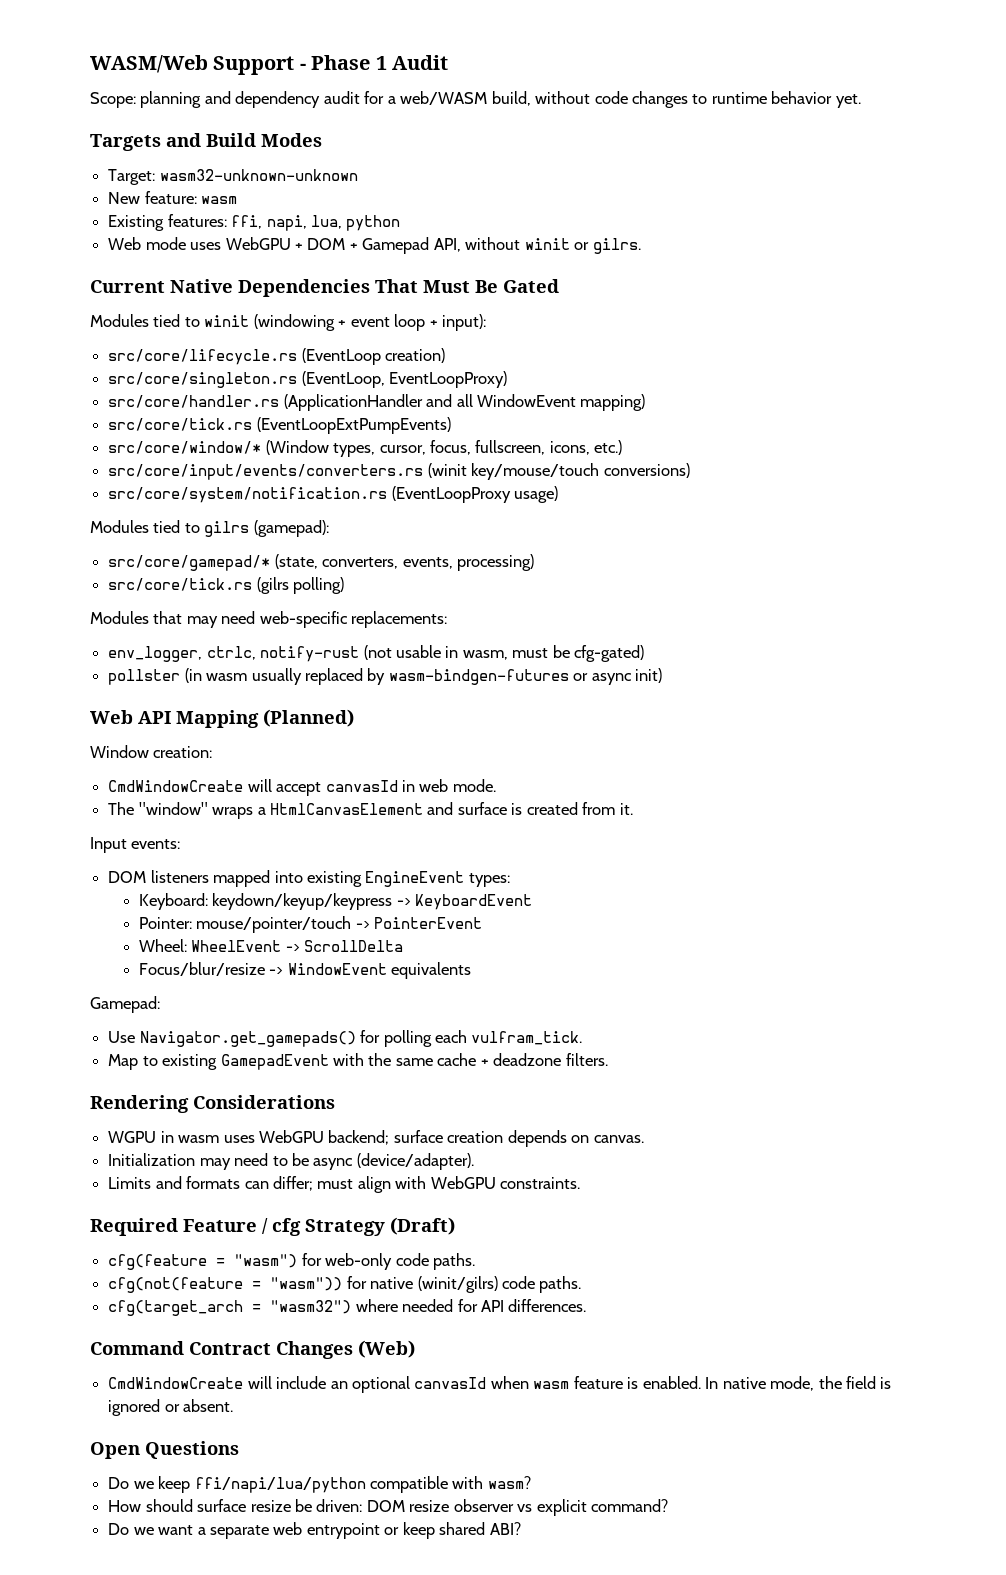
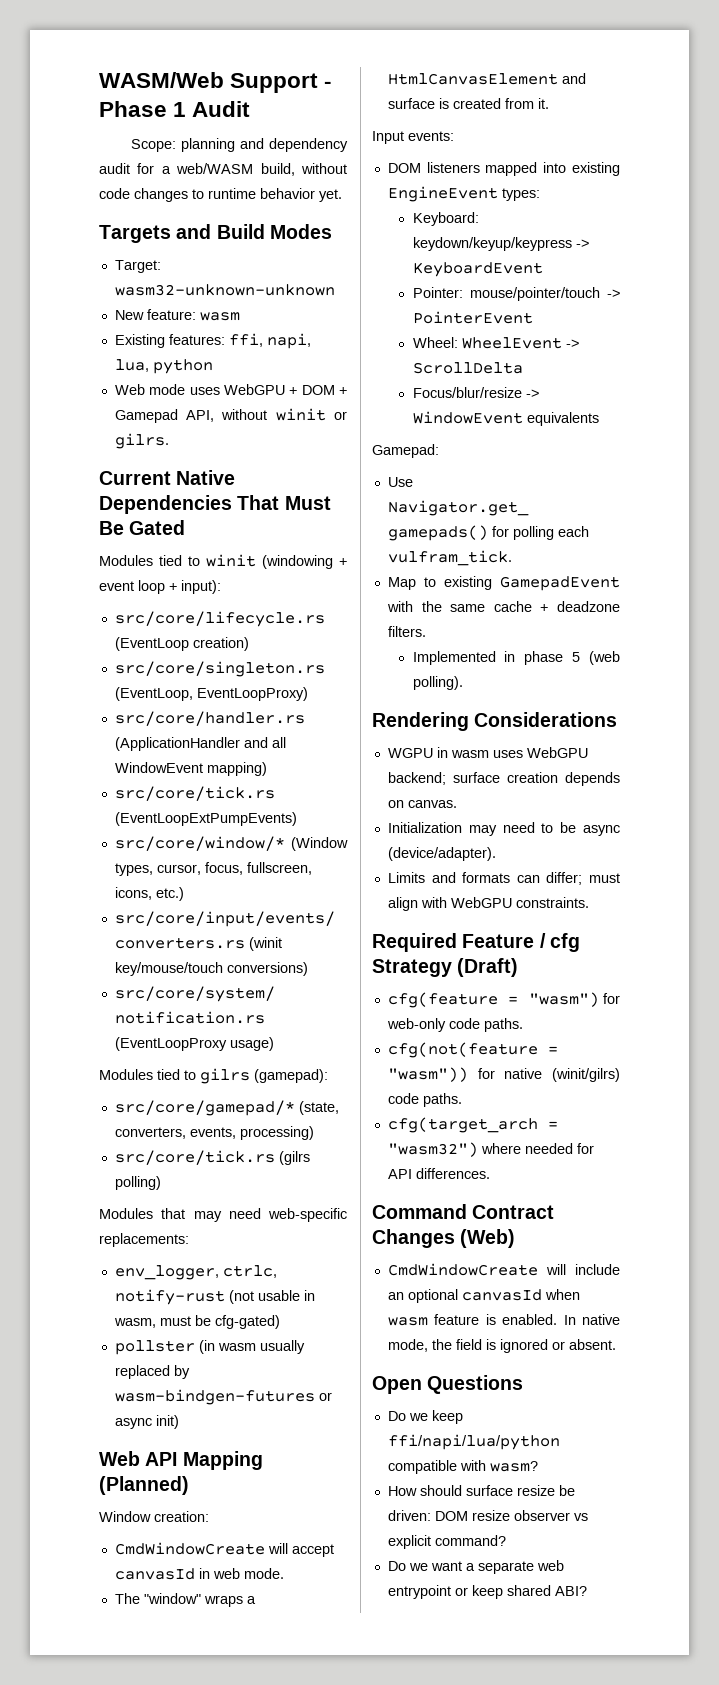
+ Implemented in phase 5 (web polling).

